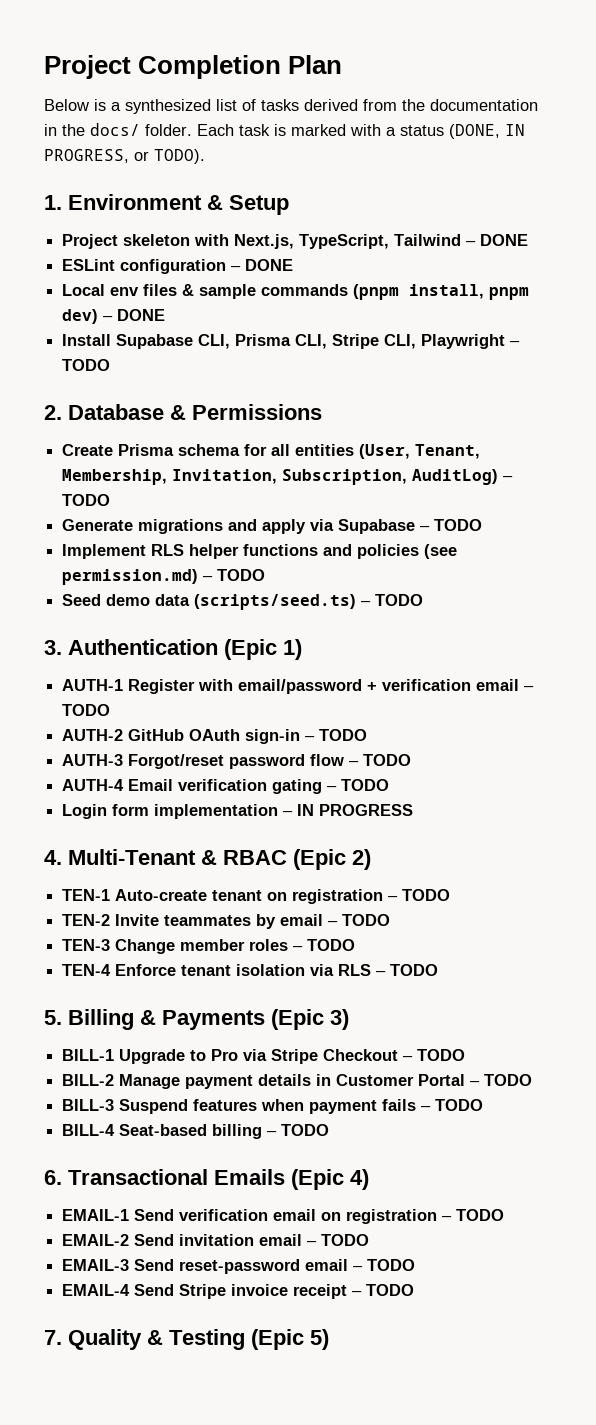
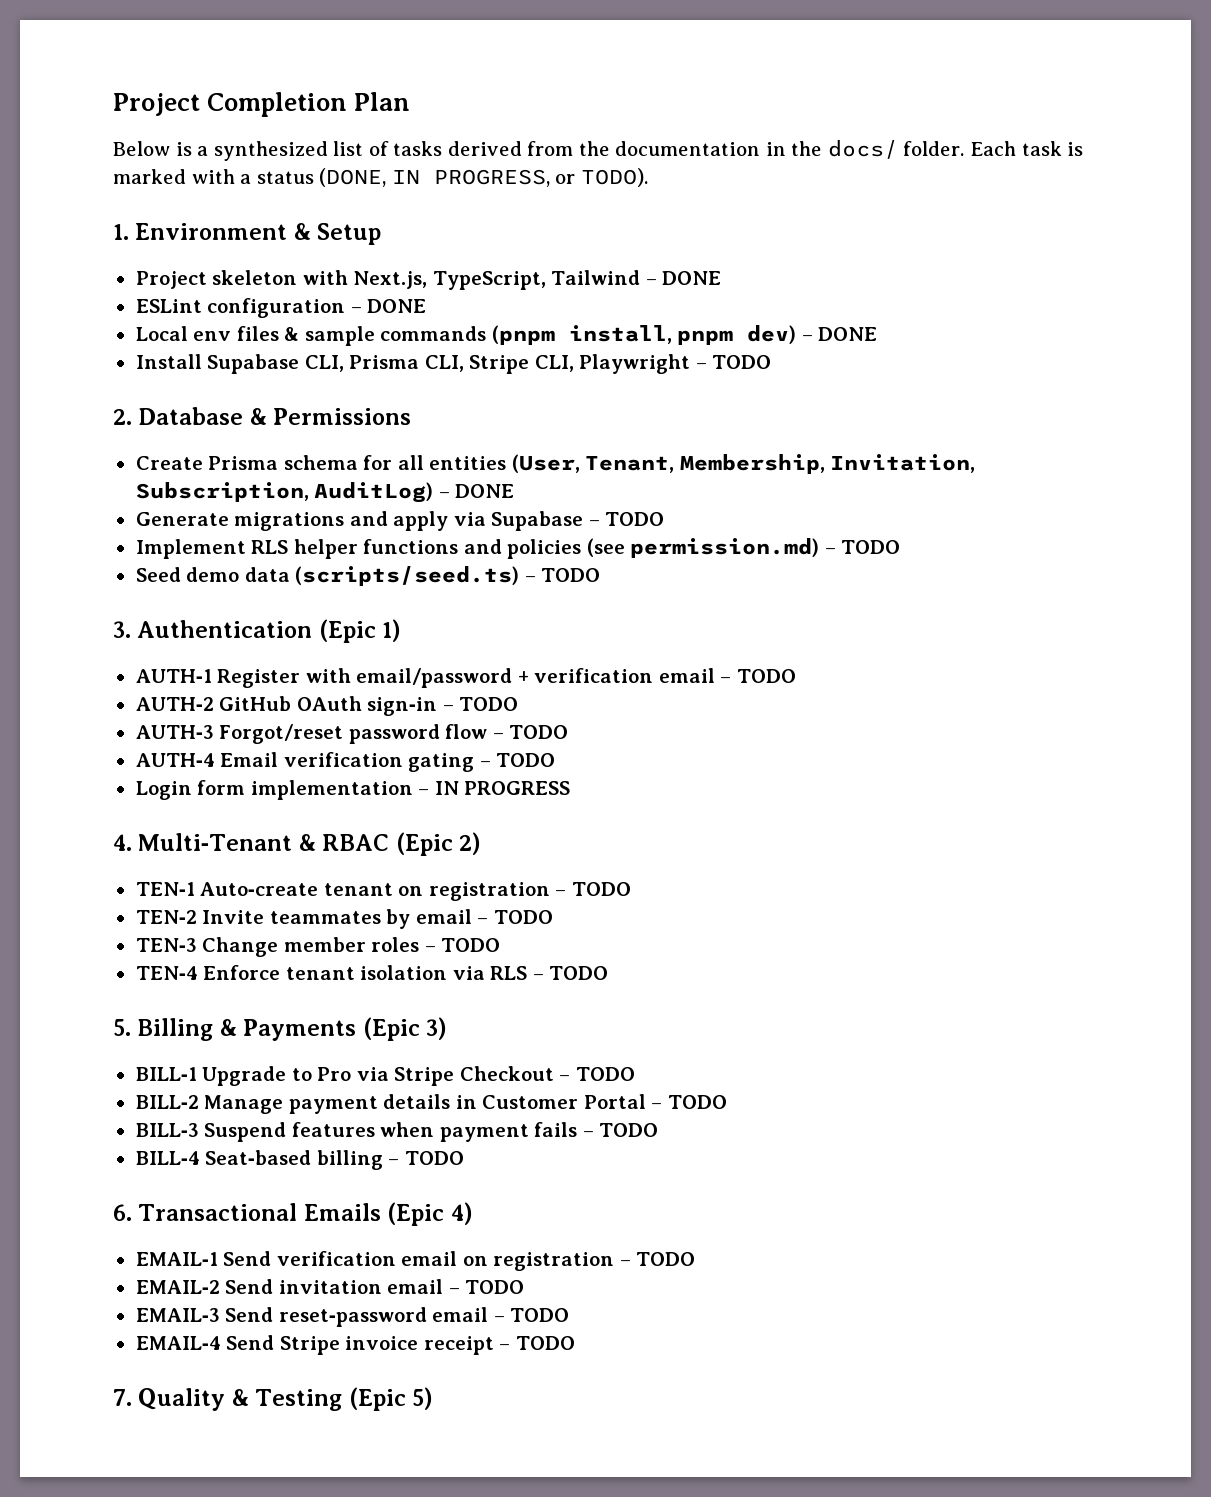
- Create Prisma schema for all entities (User, Tenant, Membership, Invitation, Subscription, AuditLog) – TODO
+ Create Prisma schema for all entities (User, Tenant, Membership, Invitation, Subscription, AuditLog) – DONE

